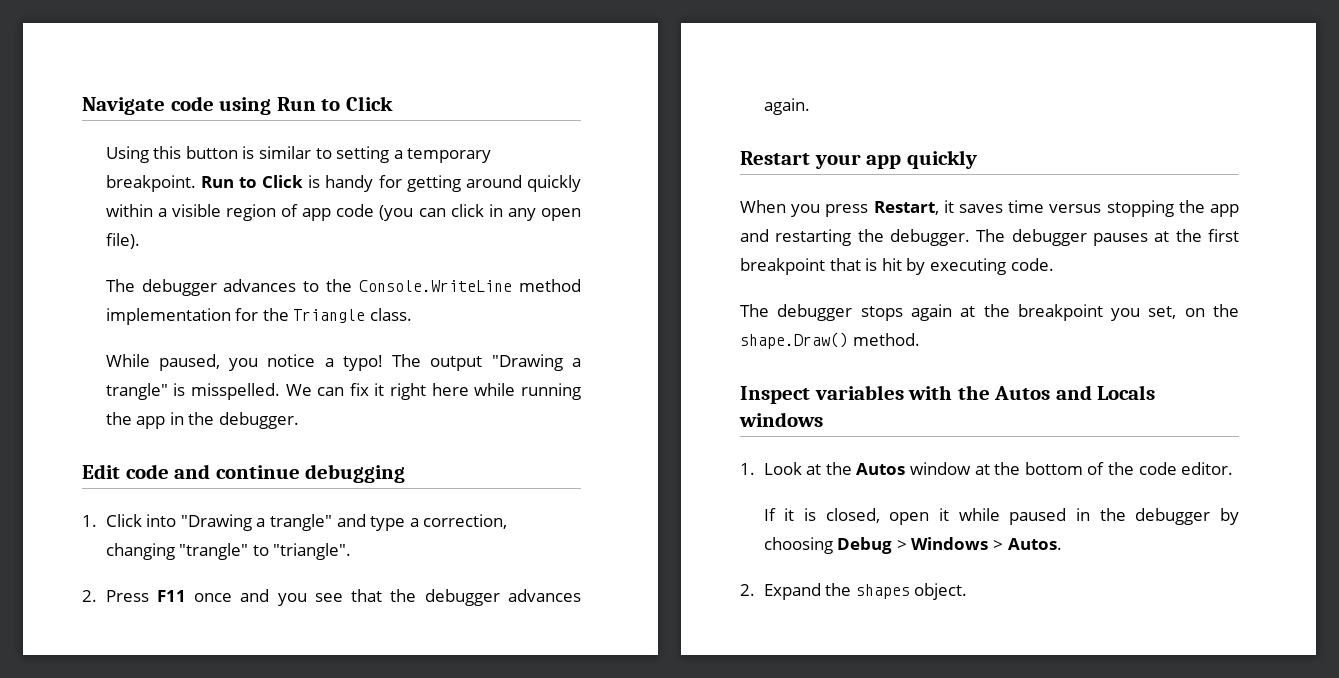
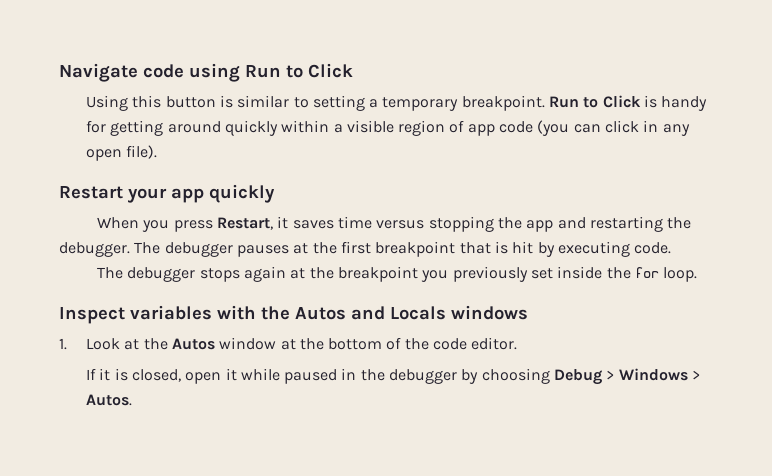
- The debugger advances to the Console.WriteLine method implementation for the Triangle class.
- While paused, you notice a typo! The output "Drawing a trangle" is misspelled. We can fix it right here while running the app in the debugger.
- Edit code and continue debugging
- 1. Click into "Drawing a trangle" and type a correction, changing "trangle" to "triangle".
- 2. Press F11 once and you see that the debugger advances again.
- The debugger stops again at the breakpoint you set, on the shape.Draw() method.
+ The debugger stops again at the breakpoint you previously set inside the for loop.
- 2. Expand the shapes object.

